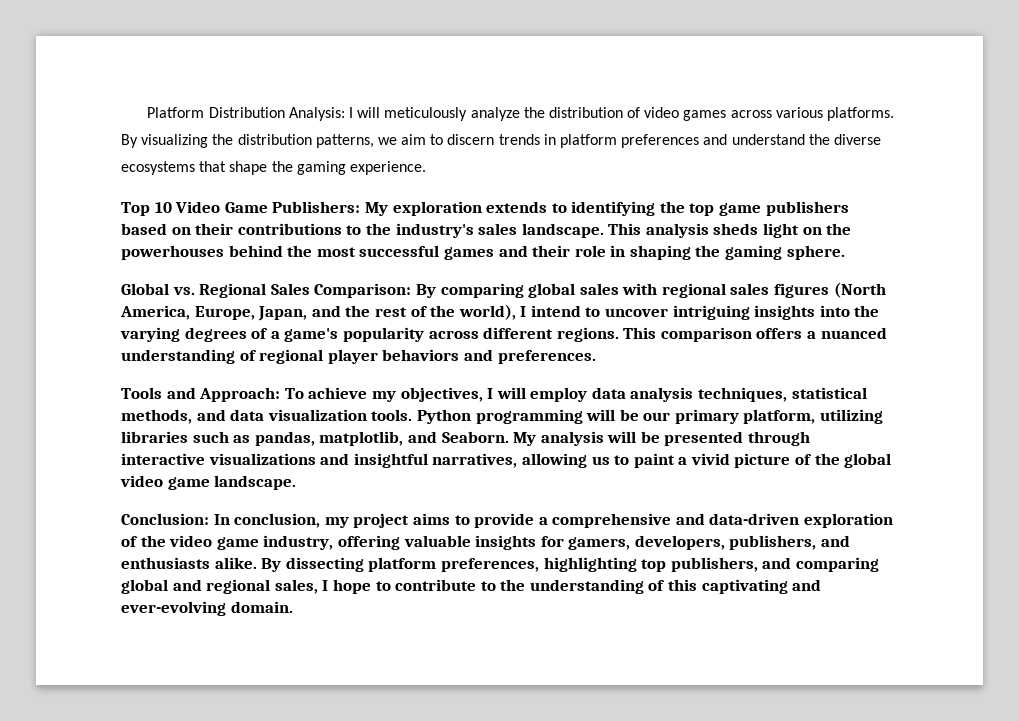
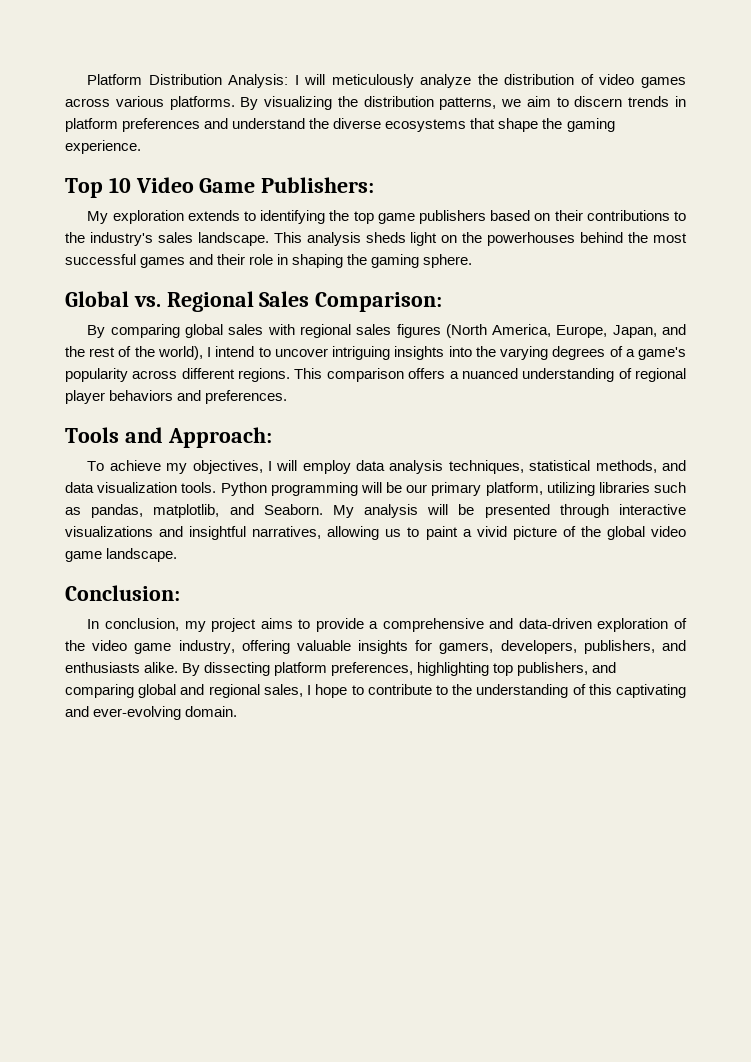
- Top 10 Video Game Publishers: My exploration extends to identifying the top game publishers based on their contributions to the industry's sales landscape.
+ Top 10 Video Game Publishers:
+ My exploration extends to identifying the top game publishers based on their contributions to the industry's sales landscape.
- Global vs. Regional Sales Comparison: By comparing global sales with regional sales figures (North America, Europe, Japan, and the rest of the world), I intend to uncover intriguing insights into the varying degrees of a game's popularity across different regions.
+ Global vs. Regional Sales Comparison:
+ By comparing global sales with regional sales figures (North America, Europe, Japan, and the rest of the world), I intend to uncover intriguing insights into the varying degrees of a game's popularity across different regions.
- Tools and Approach: To achieve my objectives, I will employ data analysis techniques, statistical methods, and data visualization tools.
+ Tools and Approach:
+ To achieve my objectives, I will employ data analysis techniques, statistical methods, and data visualization tools.
- Conclusion: In conclusion, my project aims to provide a comprehensive and data-driven exploration of the video game industry, offering valuable insights for gamers, developers, publishers, and enthusiasts alike.
+ Conclusion:
+ In conclusion, my project aims to provide a comprehensive and data-driven exploration of the video game industry, offering valuable insights for gamers, developers, publishers, and enthusiasts alike.

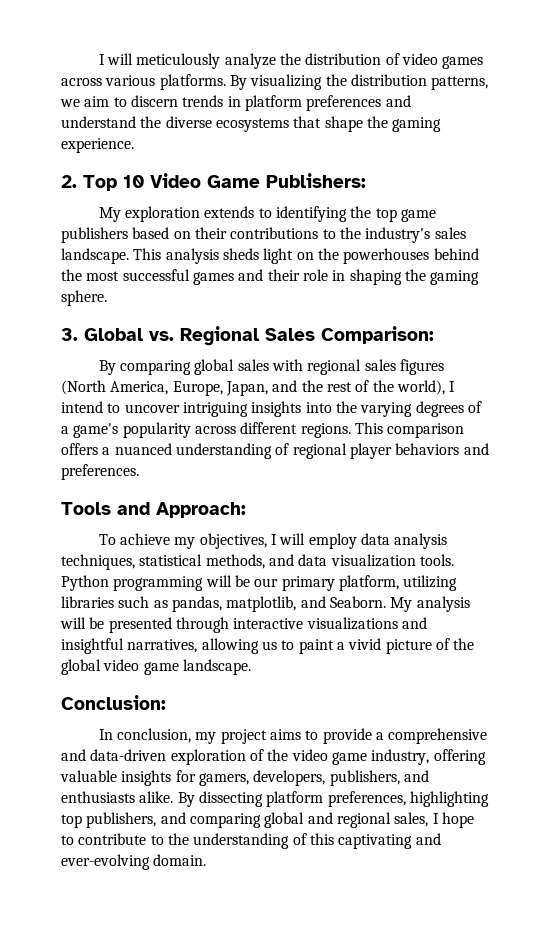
- Platform Distribution Analysis: I will meticulously analyze the distribution of video games across various platforms.
+ I will meticulously analyze the distribution of video games across various platforms.
- Top 10 Video Game Publishers:
+ 2. Top 10 Video Game Publishers:
- Global vs. Regional Sales Comparison:
+ 3. Global vs. Regional Sales Comparison:

